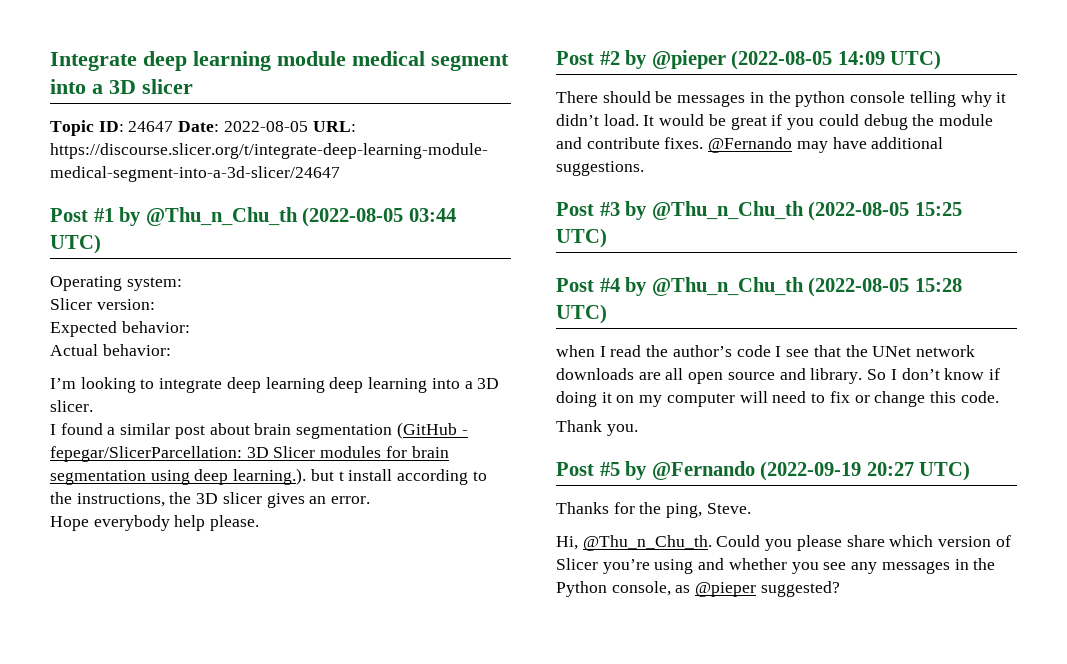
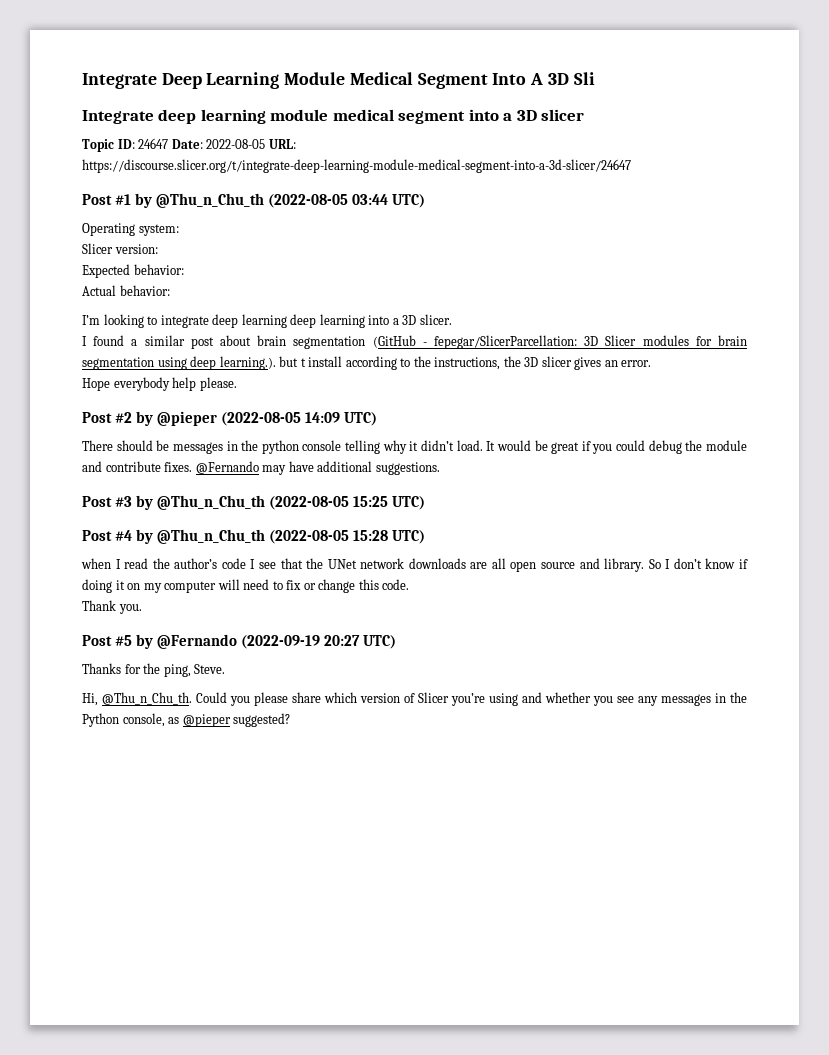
+ Integrate Deep Learning Module Medical Segment Into A 3D Sli

